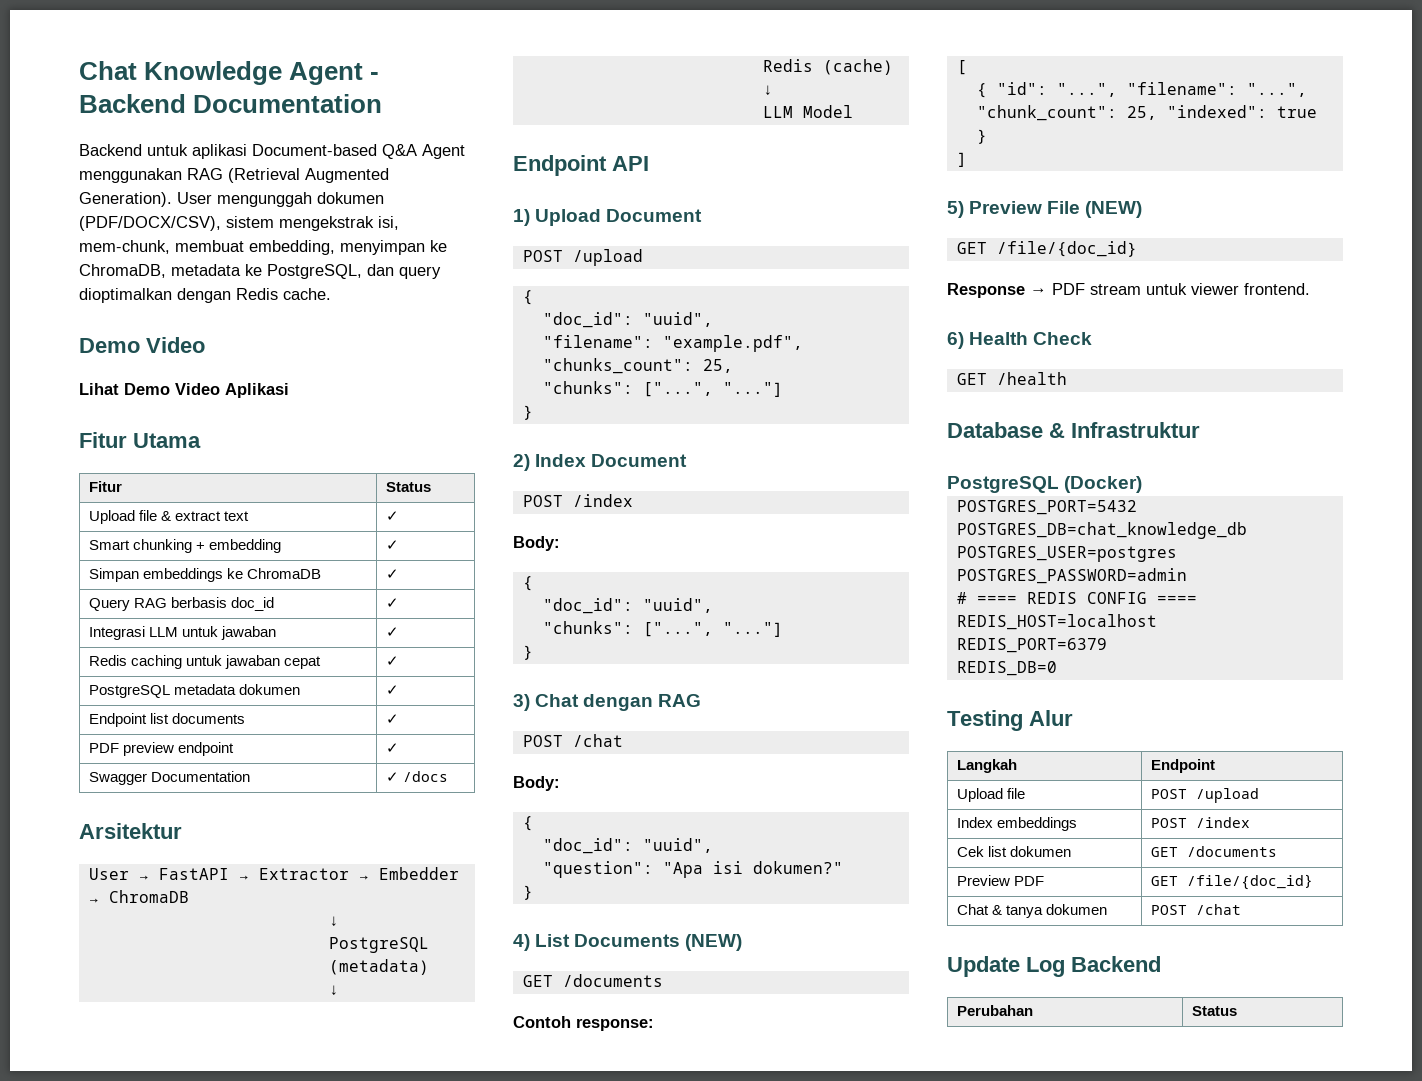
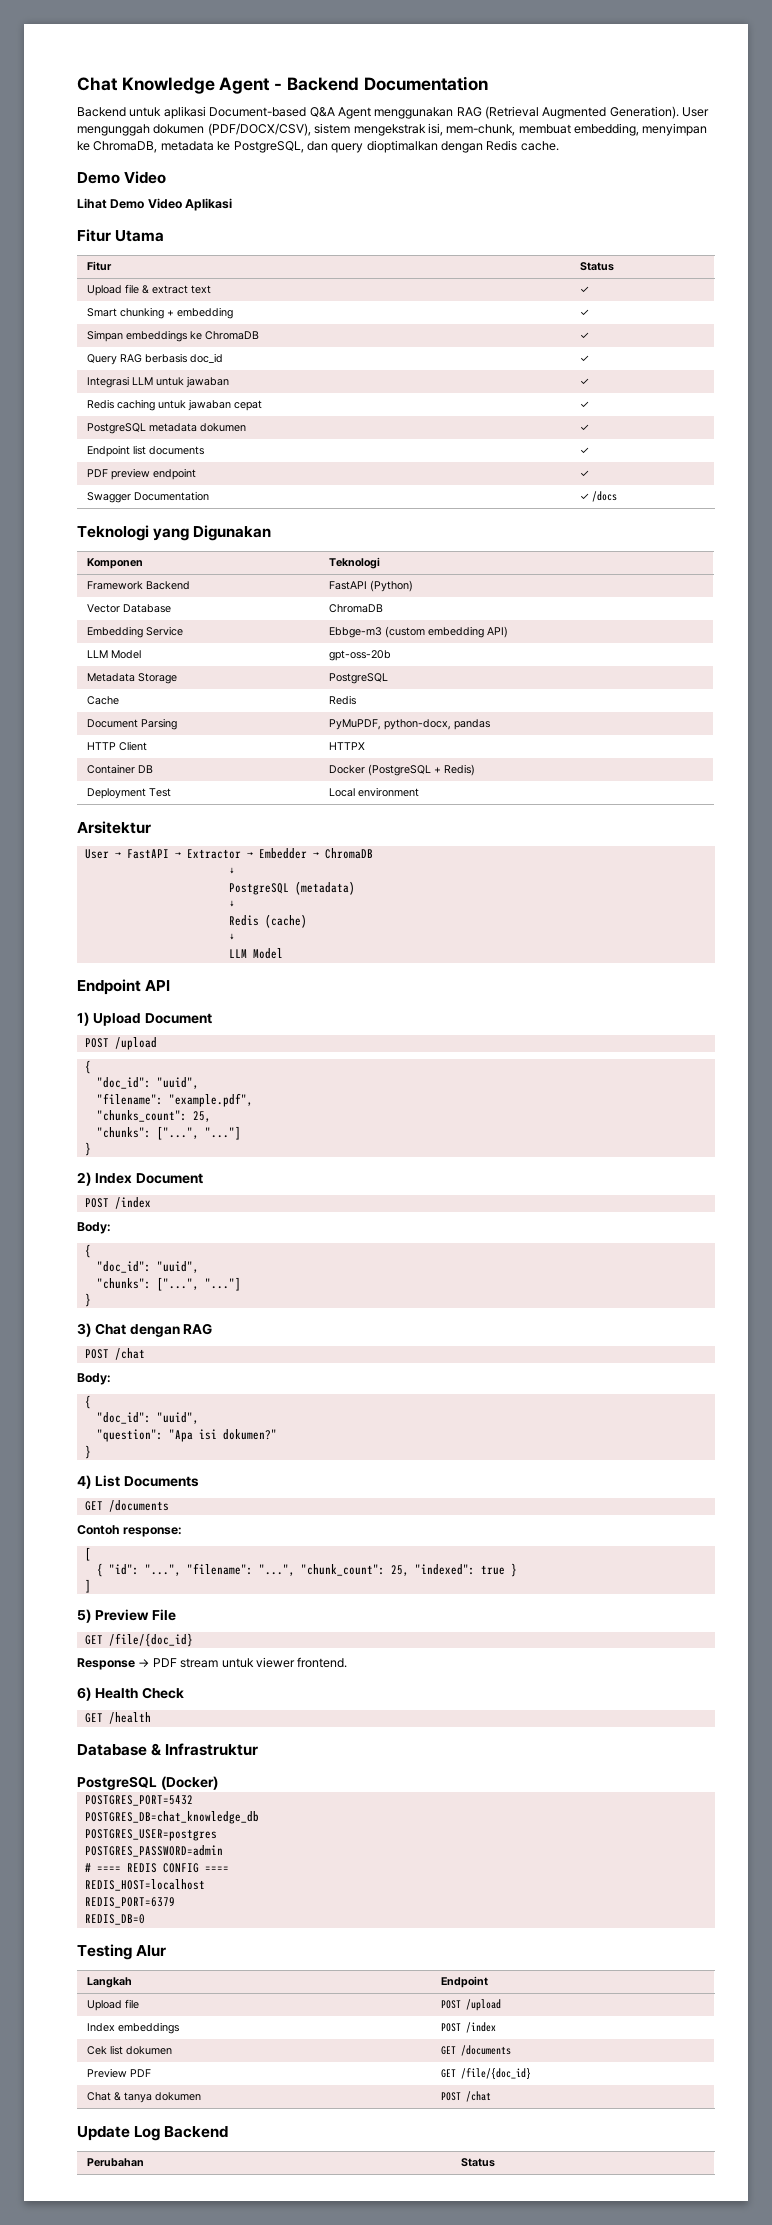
+ Teknologi yang Digunakan
+ Komponen | Teknologi
+ Framework Backend | FastAPI (Python)
+ Vector Database | ChromaDB
+ Embedding Service | Ebbge-m3 (custom embedding API)
+ LLM Model | gpt-oss-20b
+ Metadata Storage | PostgreSQL
+ Cache | Redis
+ Document Parsing | PyMuPDF, python-docx, pandas
+ HTTP Client | HTTPX
+ Container DB | Docker (PostgreSQL + Redis)
+ Deployment Test | Local environment
- 4) List Documents (NEW)
+ 4) List Documents
- 5) Preview File (NEW)
+ 5) Preview File

